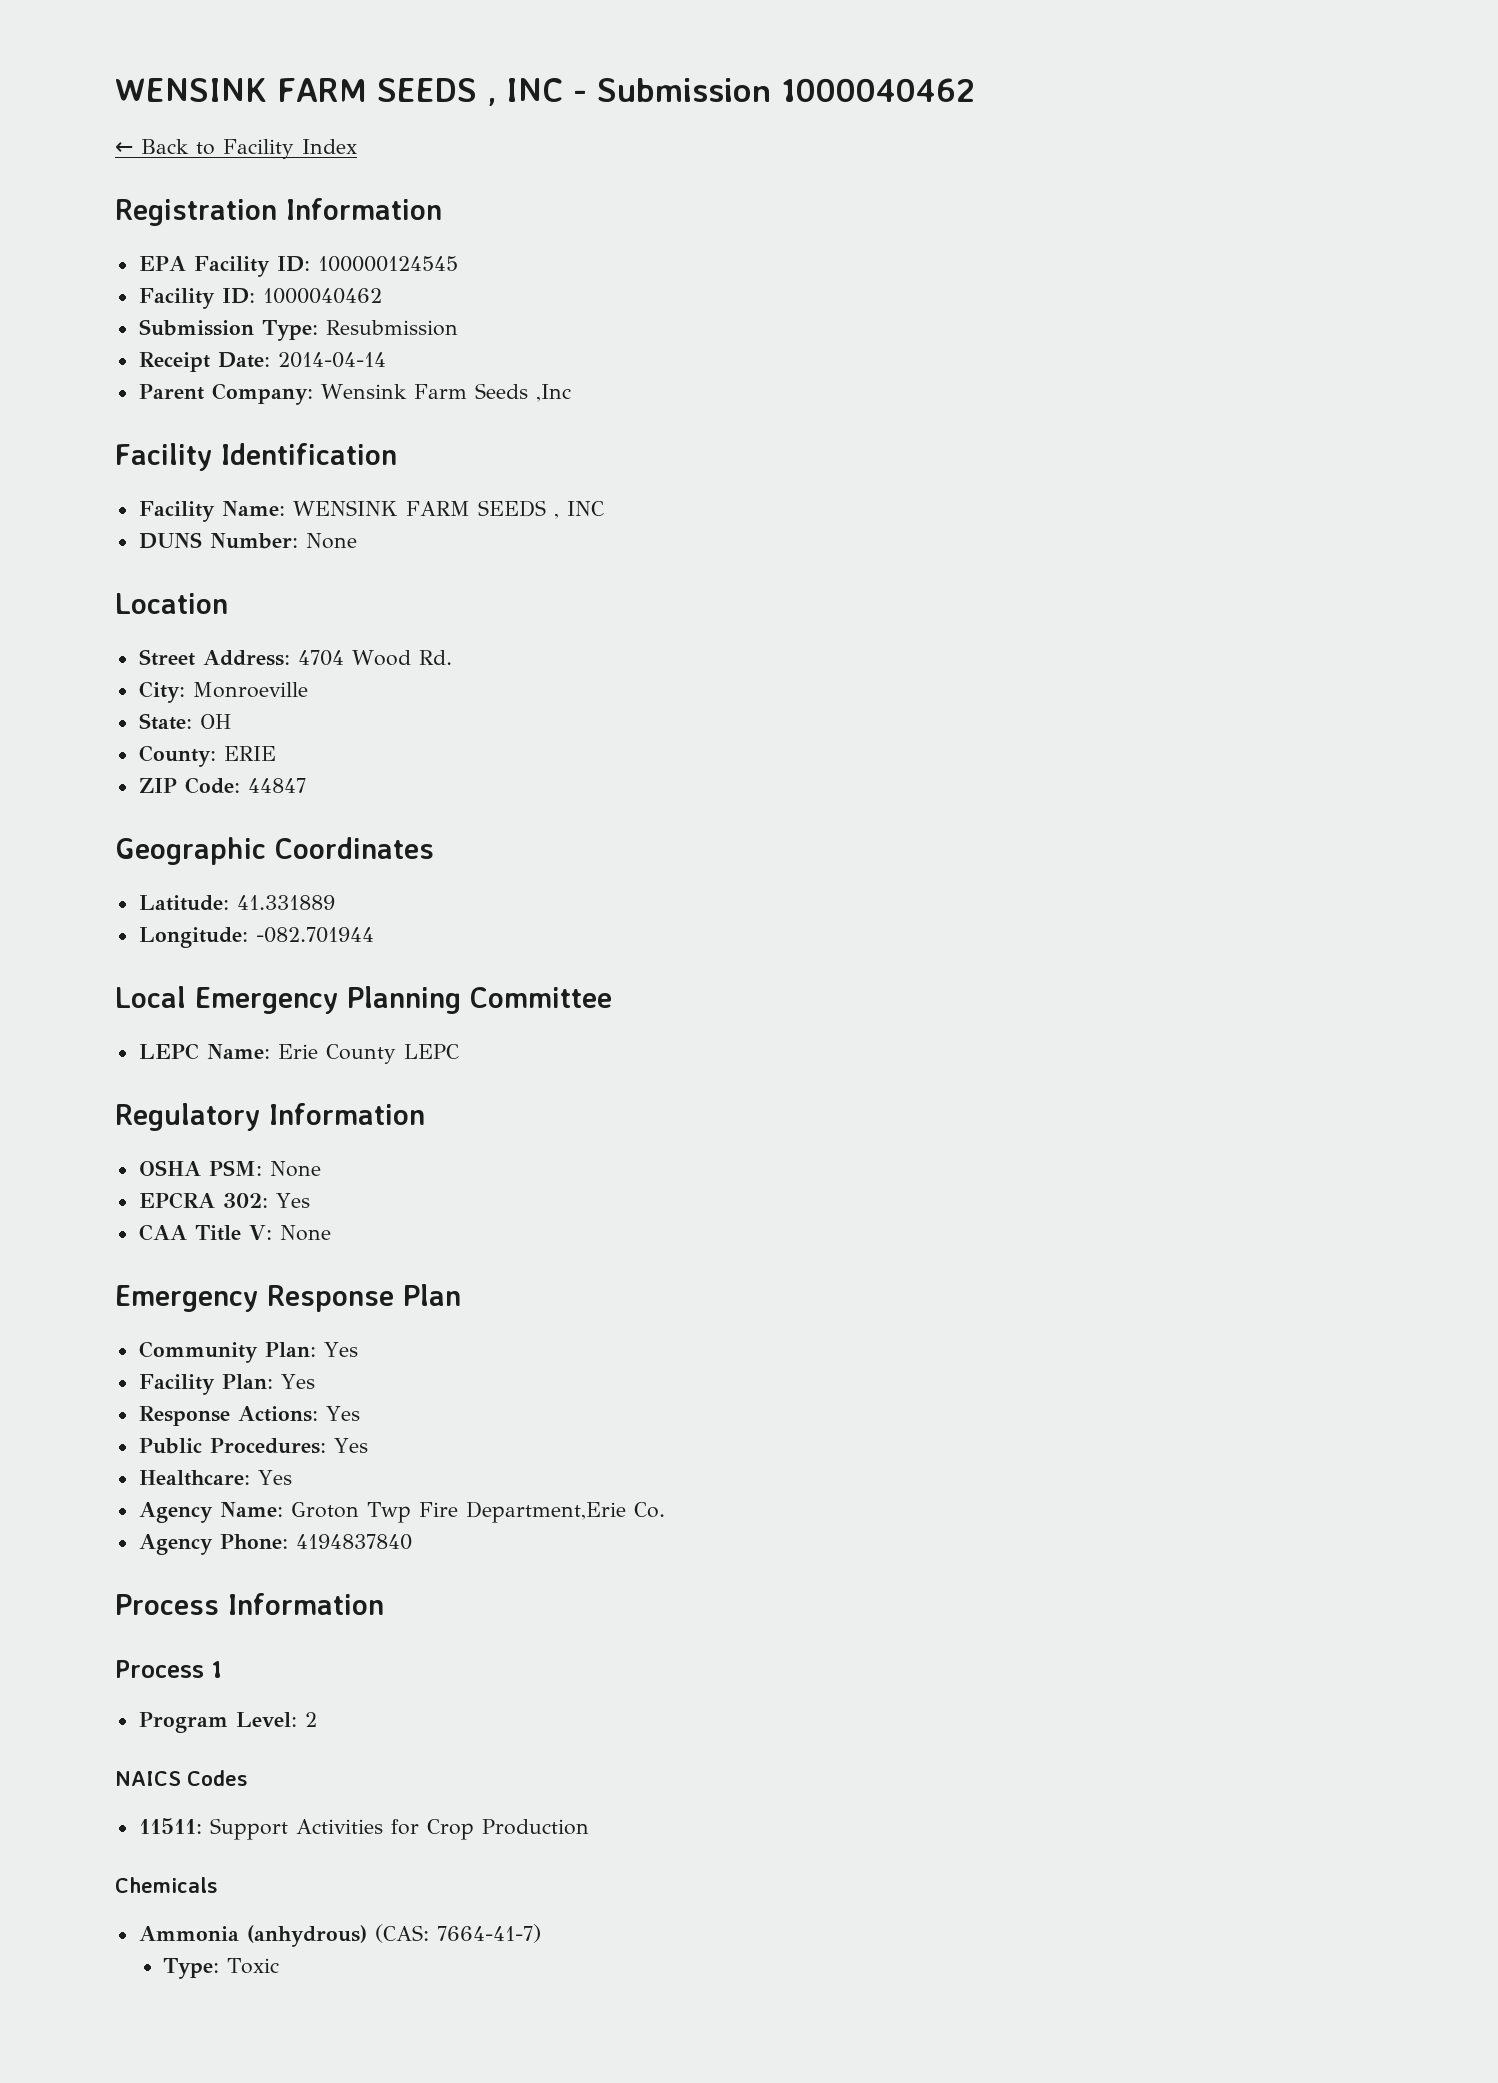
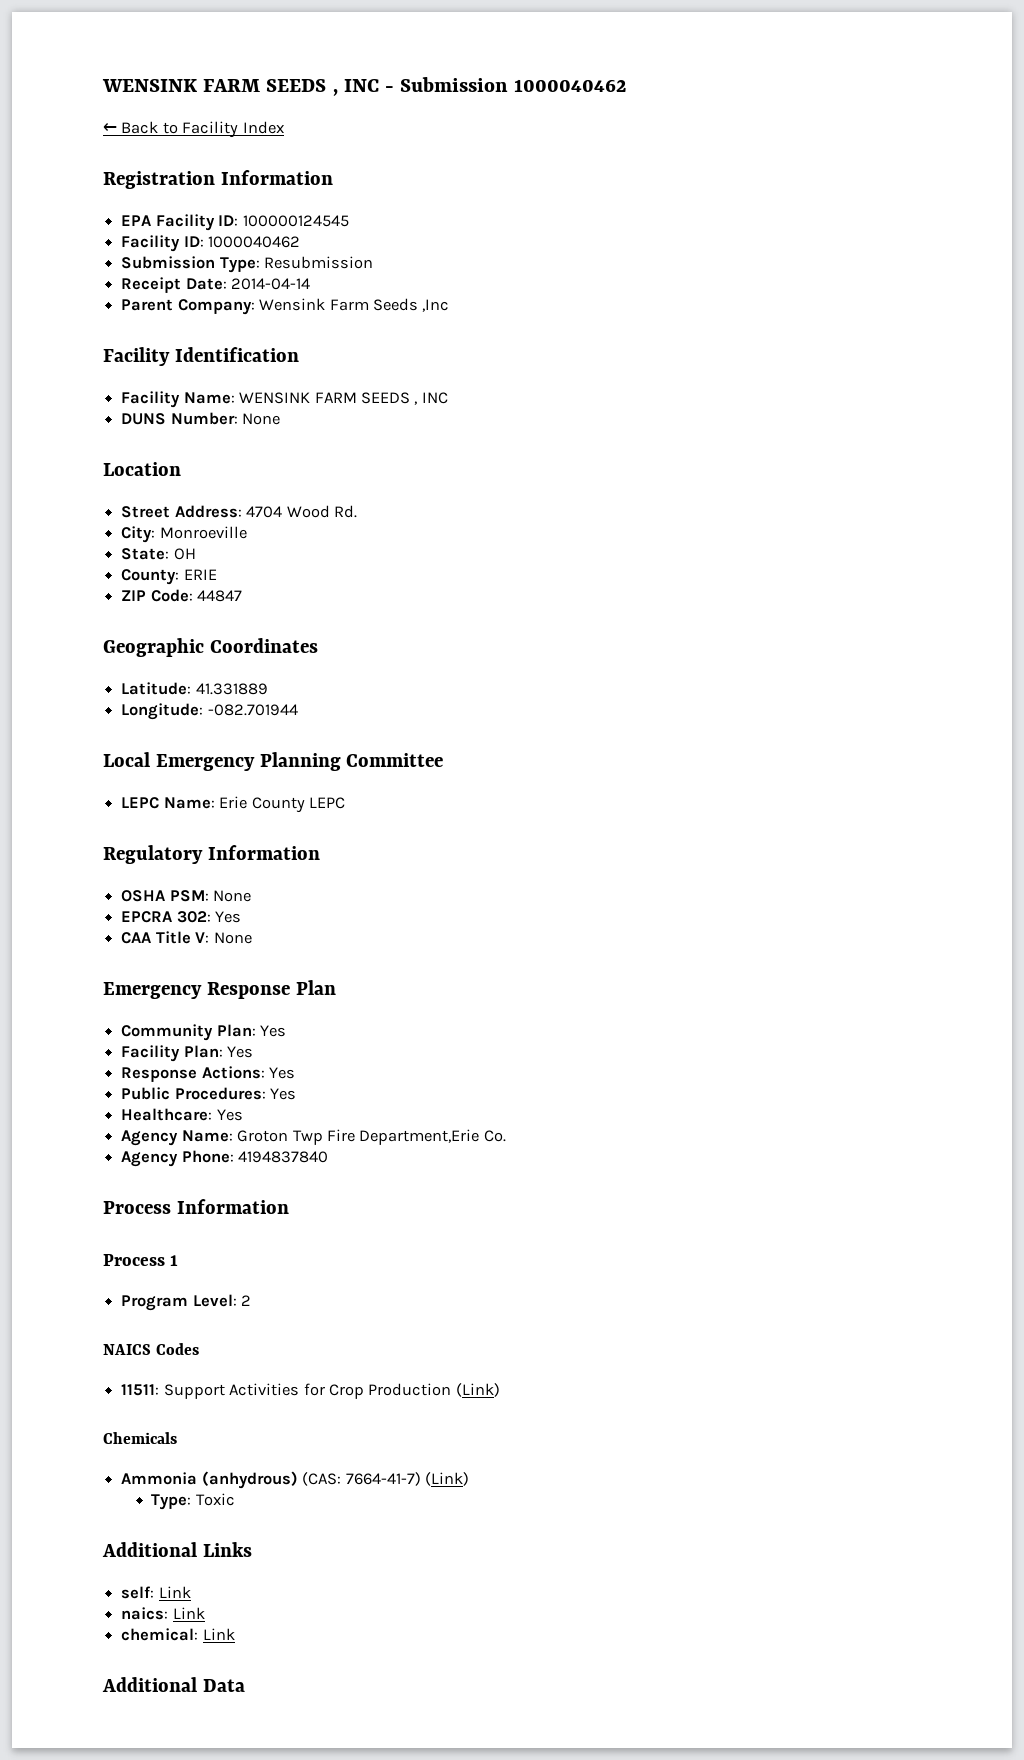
- 11511: Support Activities for Crop Production
+ 11511: Support Activities for Crop Production (Link)
- Ammonia (anhydrous) (CAS: 7664-41-7)
+ Ammonia (anhydrous) (CAS: 7664-41-7) (Link)
+ Additional Links
+ self: Link
+ naics: Link
+ chemical: Link
+ Additional Data

